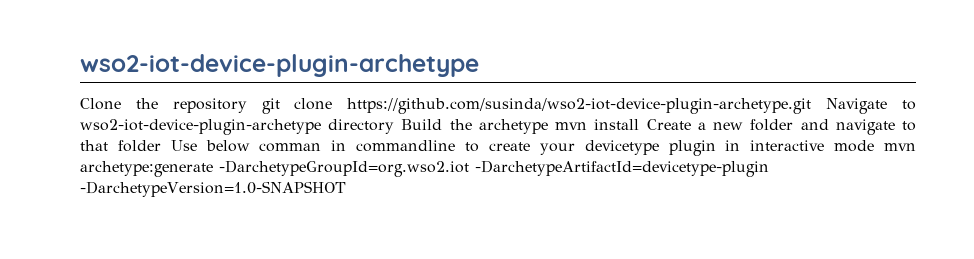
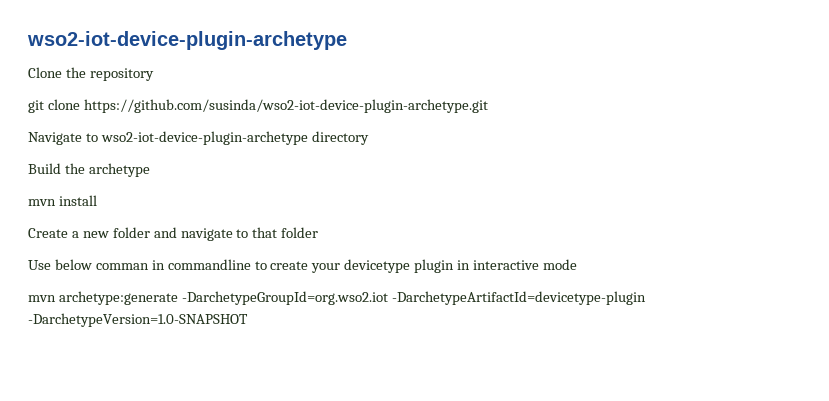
- Clone the repository git clone https://github.com/susinda/wso2-iot-device-plugin-archetype.git Navigate to wso2-iot-device-plugin-archetype directory Build the archetype mvn install Create a new folder and navigate to that folder Use below comman in commandline to create your devicetype plugin in interactive mode mvn archetype:generate -DarchetypeGroupId=org.wso2.iot -DarchetypeArtifactId=devicetype-plugin -DarchetypeVersion=1.0-SNAPSHOT
+ Clone the repository
+ git clone https://github.com/susinda/wso2-iot-device-plugin-archetype.git
+ Navigate to wso2-iot-device-plugin-archetype directory
+ Build the archetype
+ mvn install
+ Create a new folder and navigate to that folder
+ Use below comman in commandline to create your devicetype plugin in interactive mode
+ mvn archetype:generate -DarchetypeGroupId=org.wso2.iot -DarchetypeArtifactId=devicetype-plugin -DarchetypeVersion=1.0-SNAPSHOT

